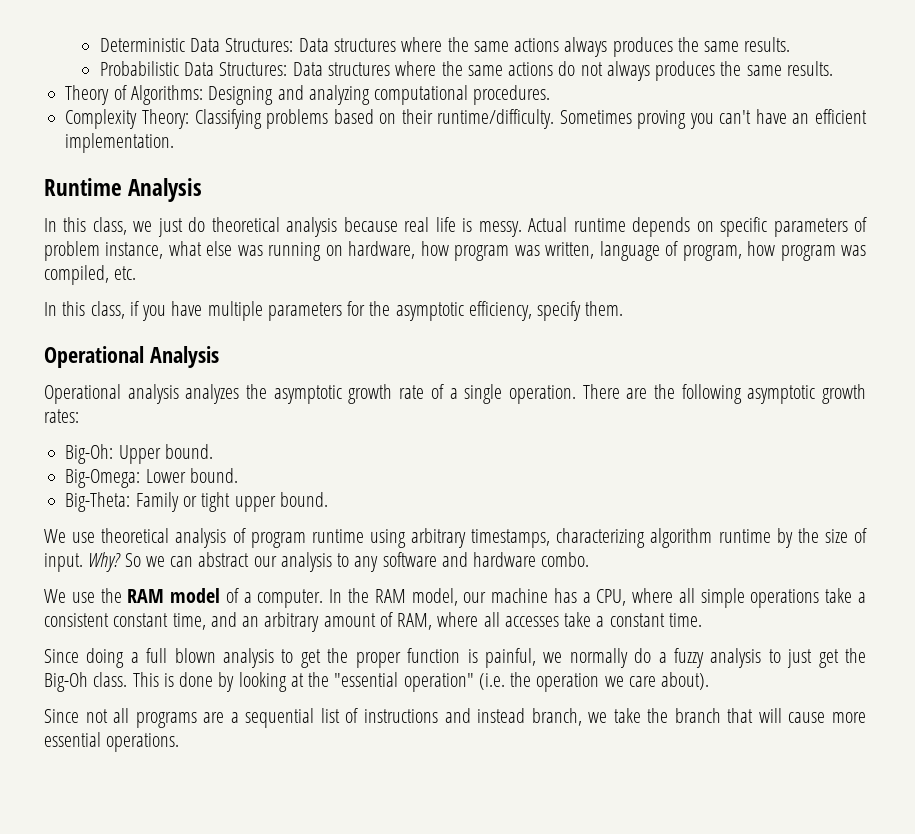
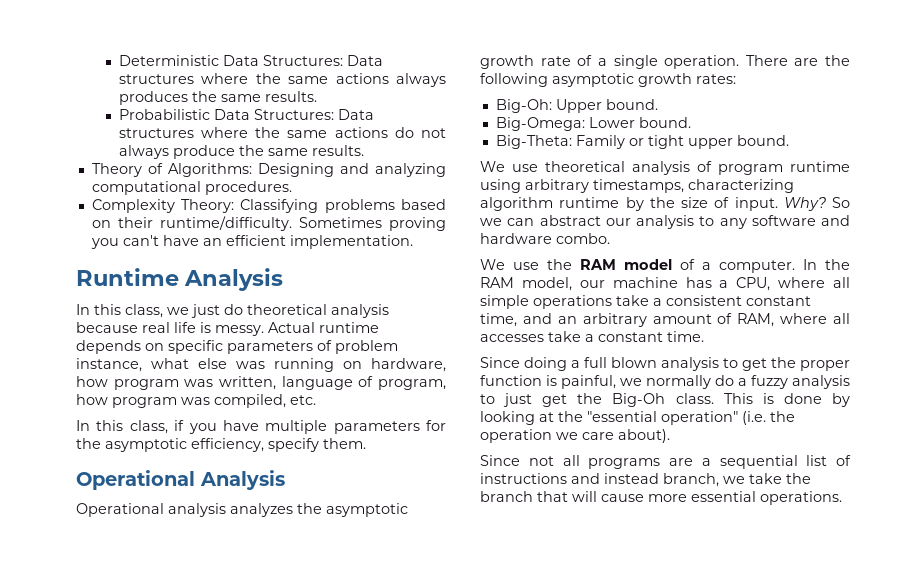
- Probabilistic Data Structures: Data structures where the same actions do not always produces the same results.
+ Probabilistic Data Structures: Data structures where the same actions do not always produce the same results.

